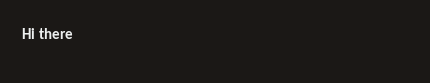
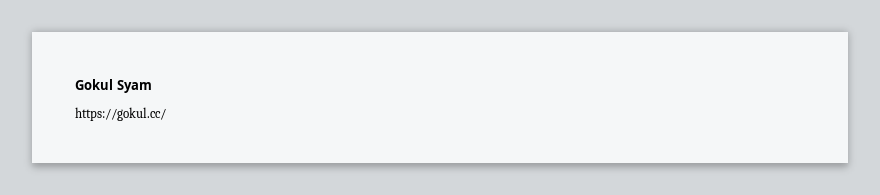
- Hi there
+ Gokul Syam
+ https://gokul.cc/

